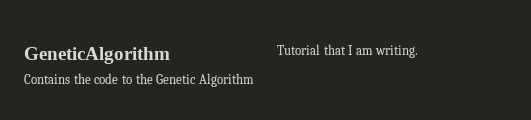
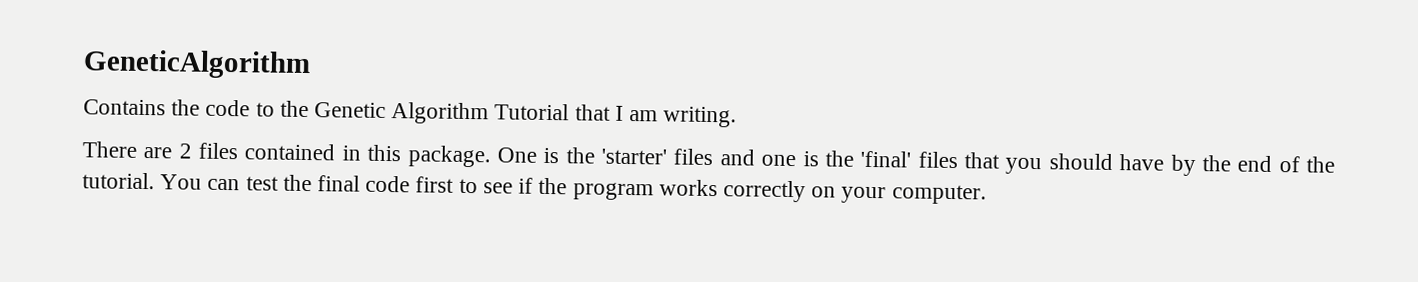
+ There are 2 files contained in this package. One is the 'starter' files and one is the 'final' files that you should have by the end of the tutorial. You can test the final code first to see if the program works correctly on your computer.

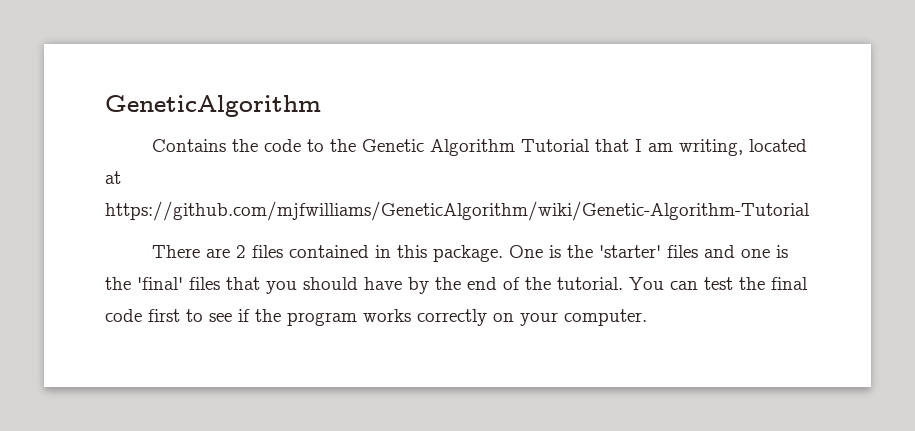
- Contains the code to the Genetic Algorithm Tutorial that I am writing.
+ Contains the code to the Genetic Algorithm Tutorial that I am writing, located at https://github.com/mjfwilliams/GeneticAlgorithm/wiki/Genetic-Algorithm-Tutorial

